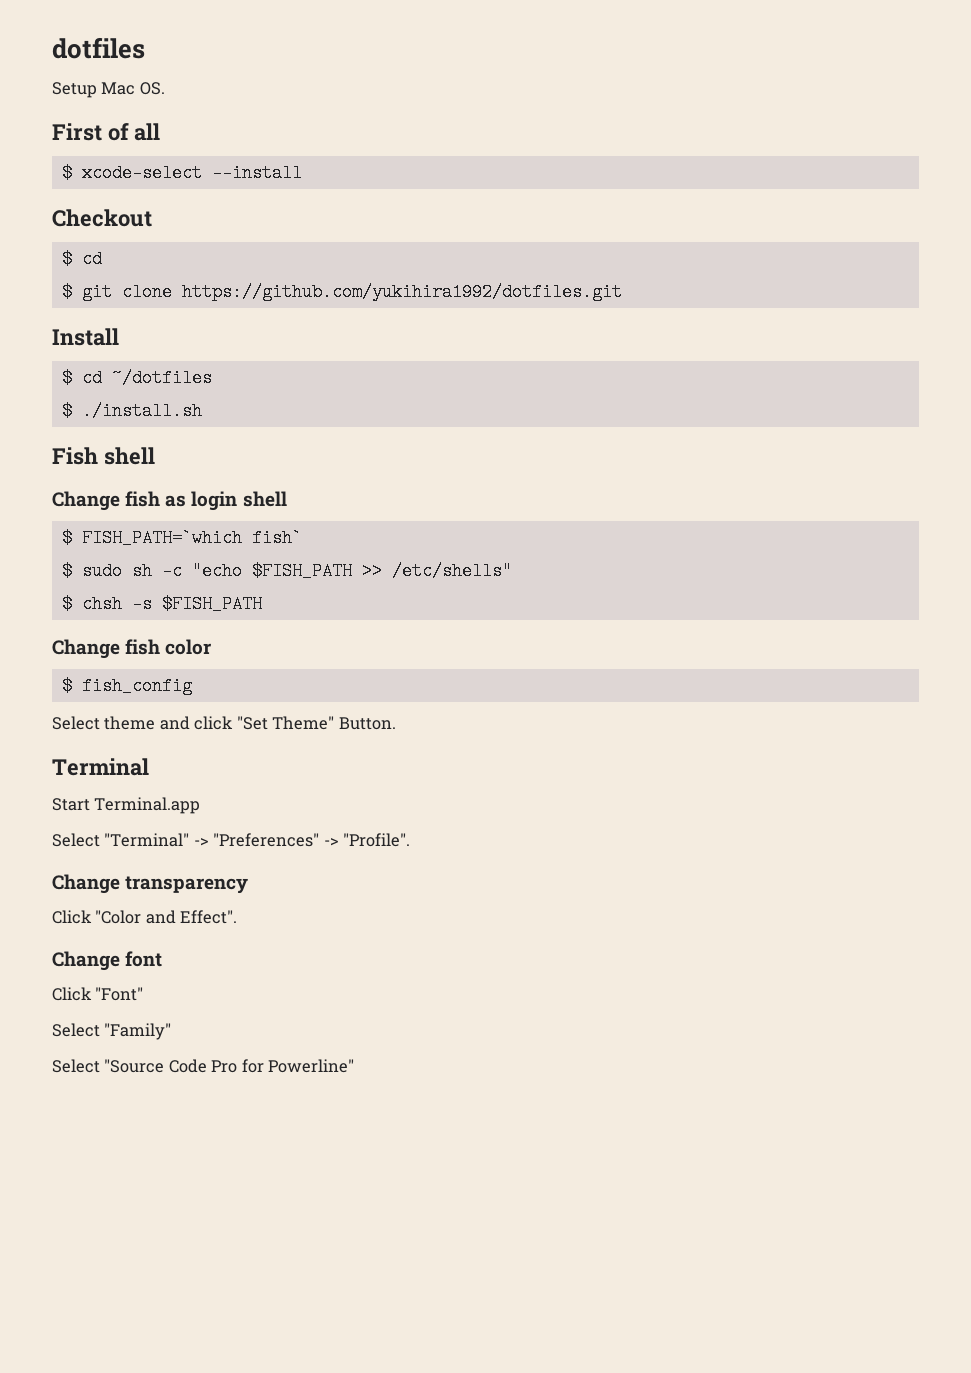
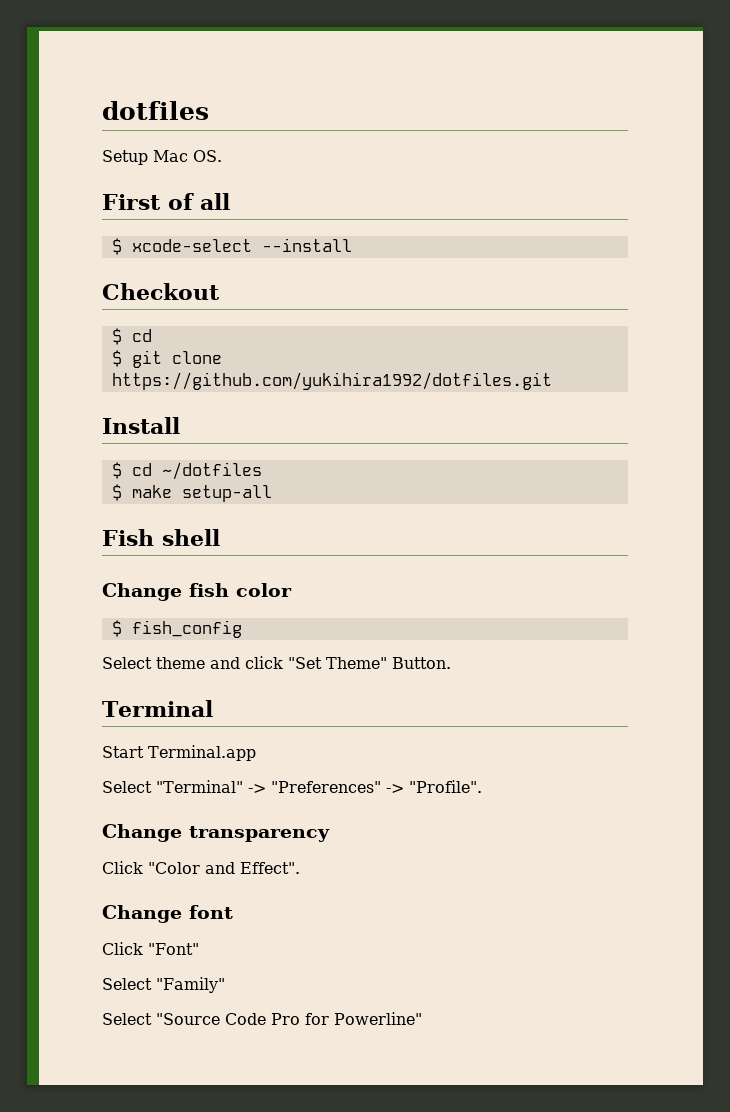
- $ ./install.sh
+ $ make setup-all
- Change fish as login shell
- $ FISH_PATH=`which fish`
- $ sudo sh -c "echo $FISH_PATH >> /etc/shells"
- $ chsh -s $FISH_PATH

